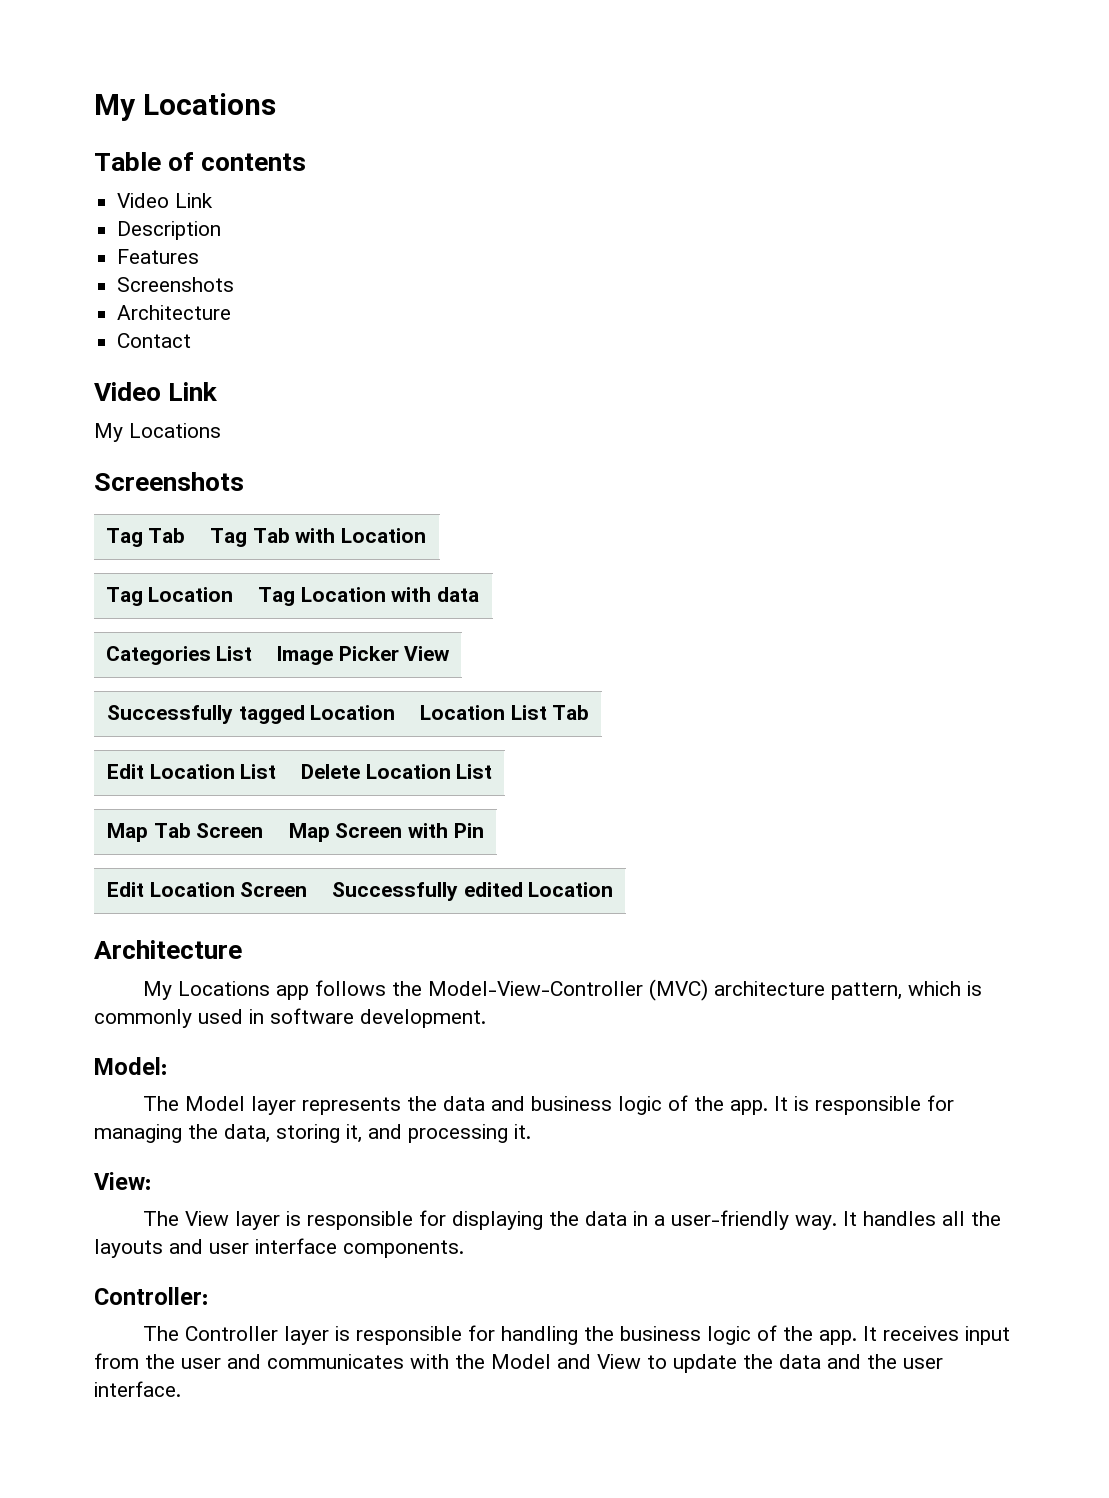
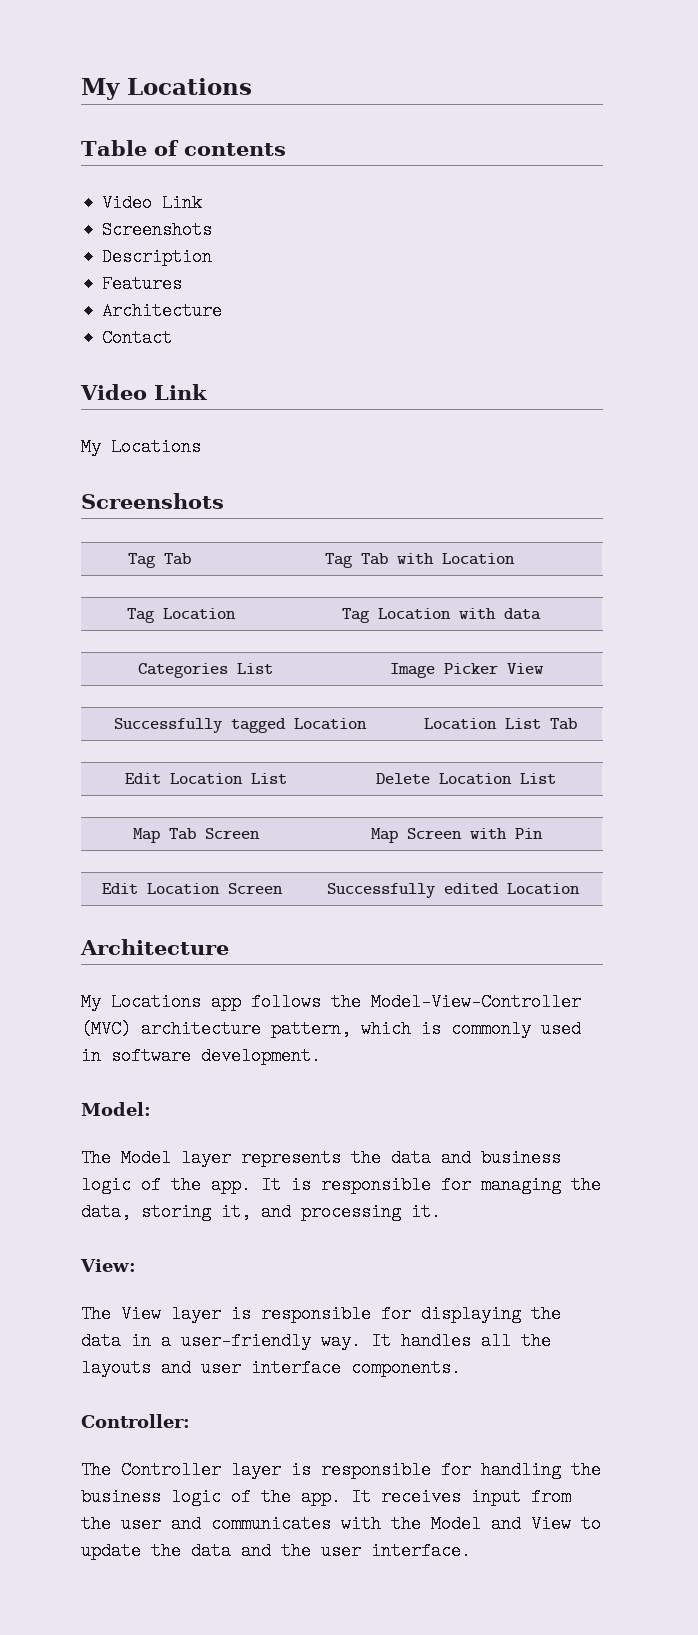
  Table of contents
  Video Link
+ Screenshots
  Features
- Screenshots

